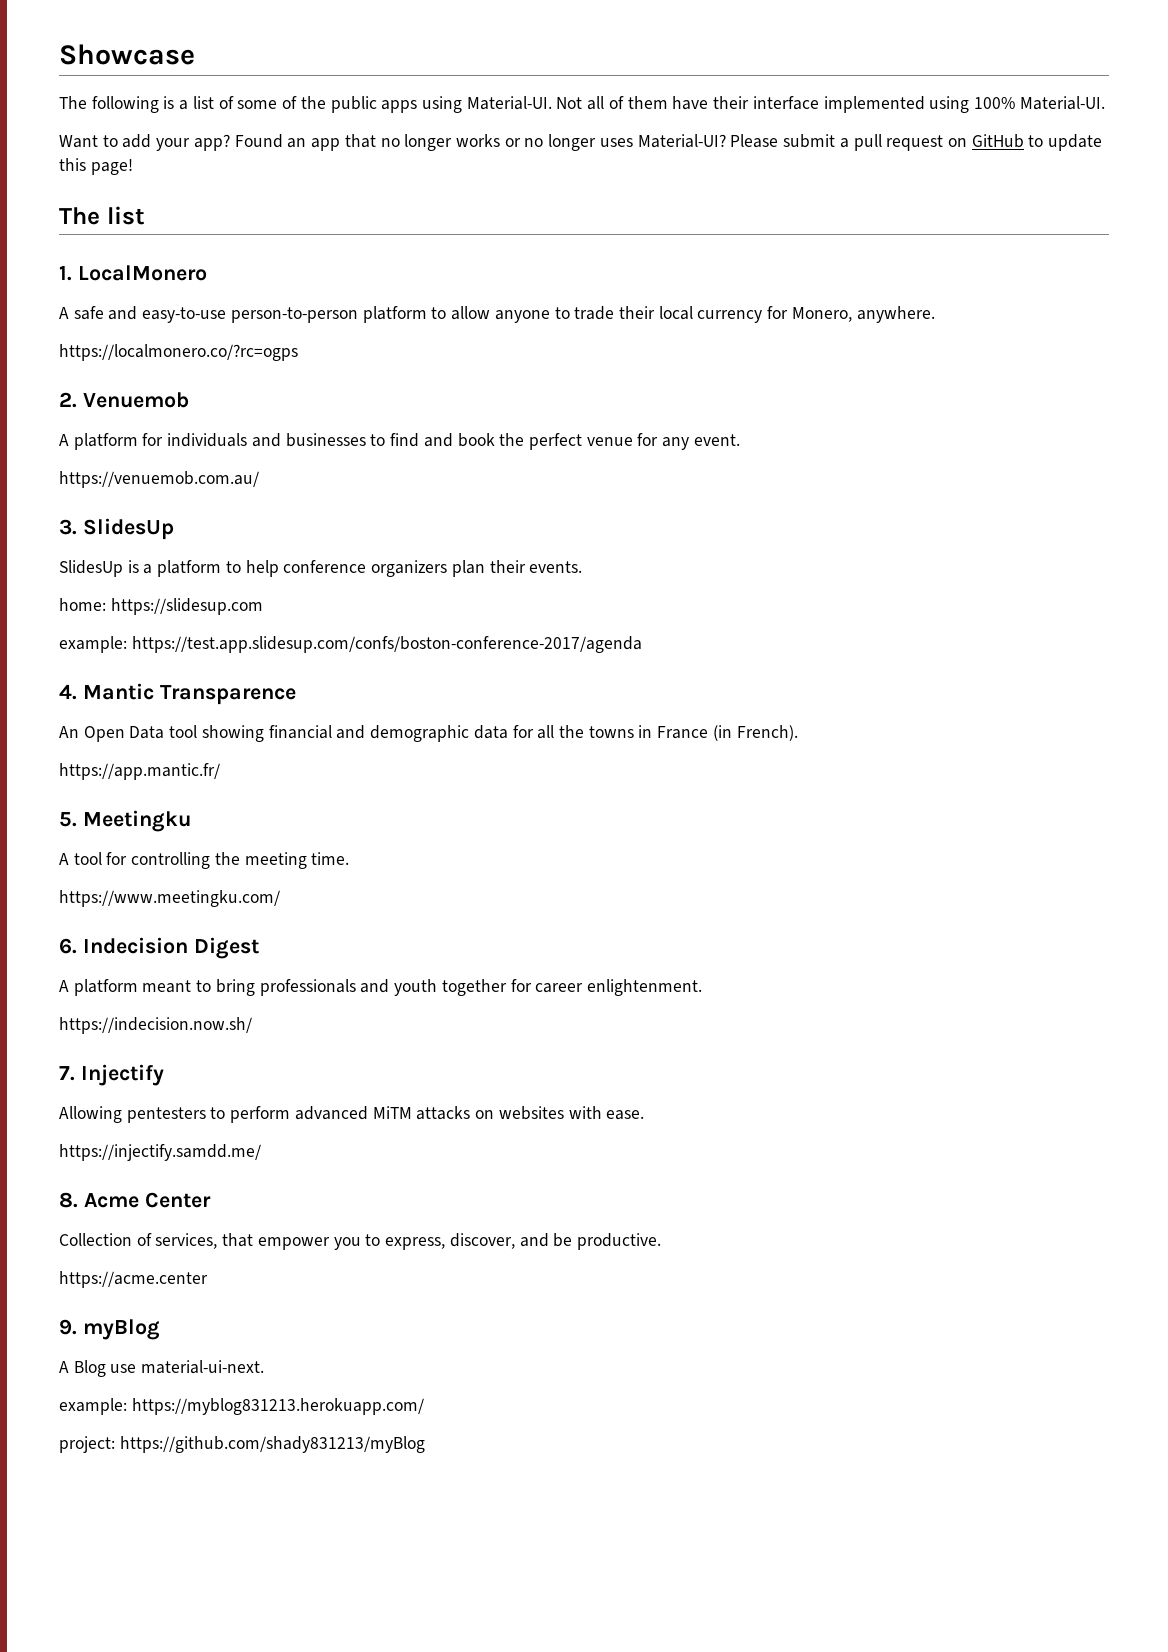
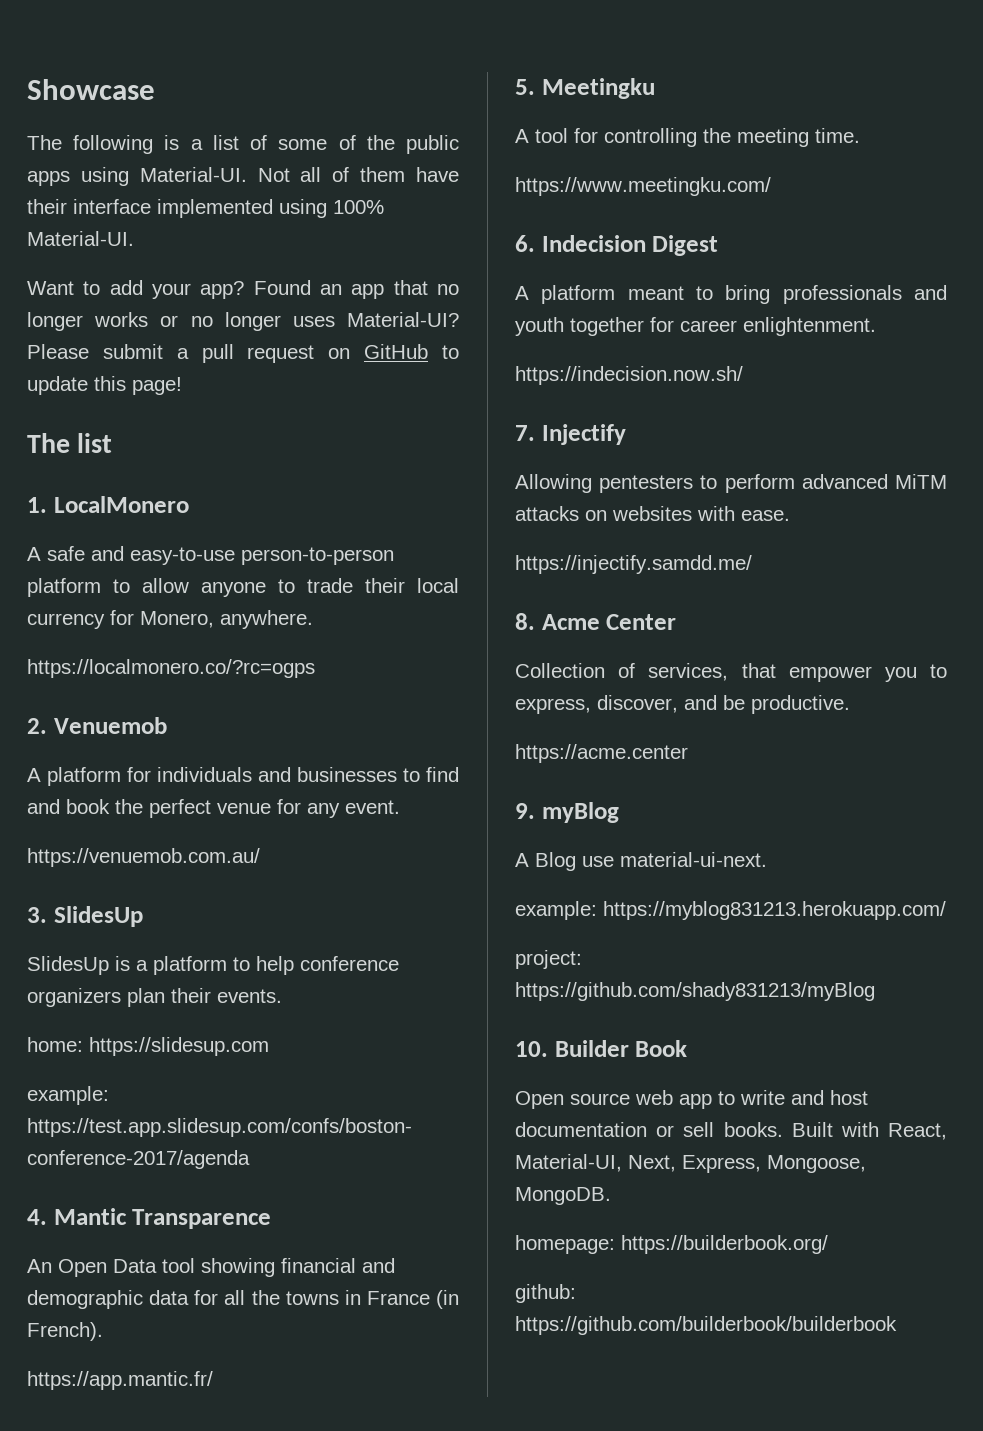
+ 10. Builder Book
+ Open source web app to write and host documentation or sell books. Built with React, Material-UI, Next, Express, Mongoose, MongoDB.
+ homepage: https://builderbook.org/
+ github: https://github.com/builderbook/builderbook

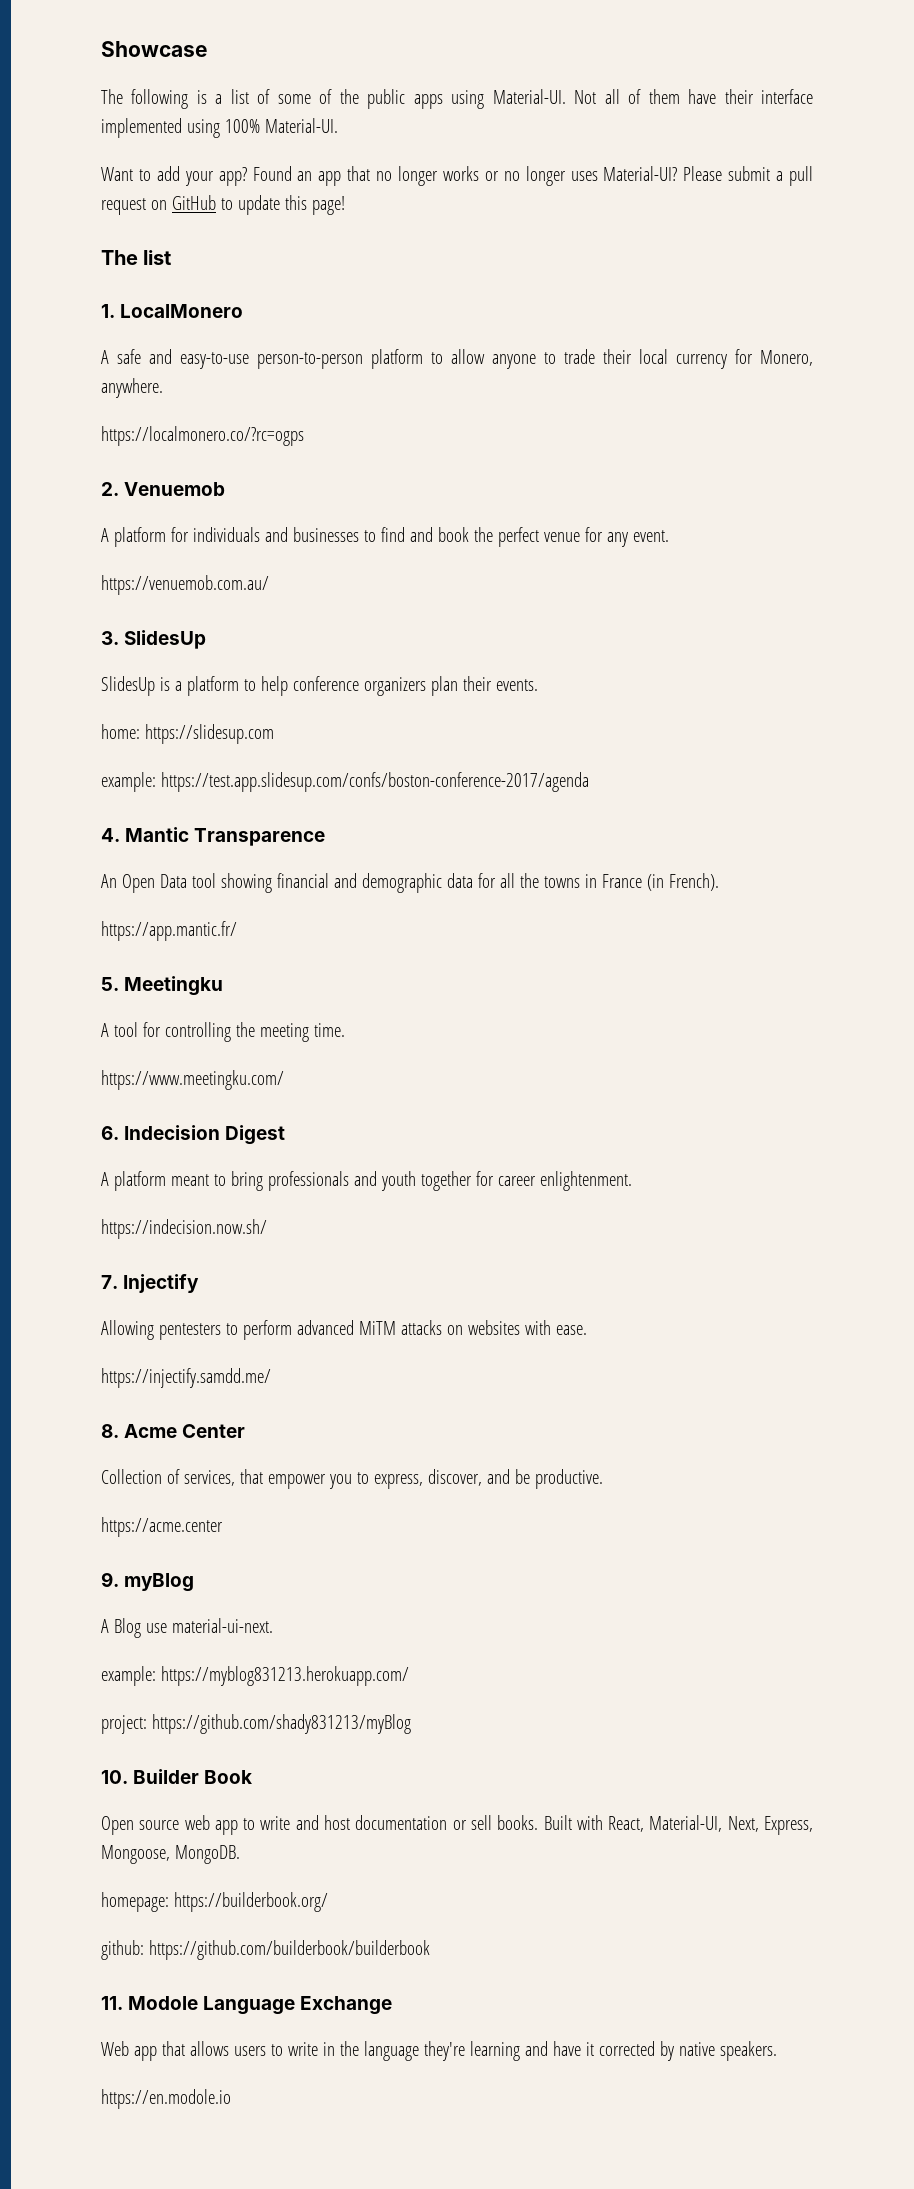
+ 11. Modole Language Exchange
+ Web app that allows users to write in the language they're learning and have it corrected by native speakers.
+ https://en.modole.io

